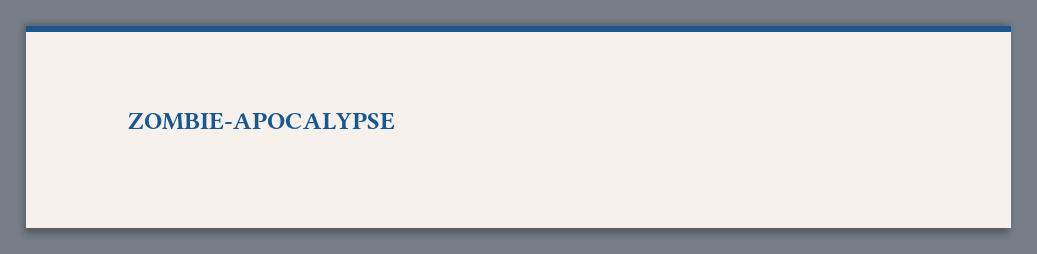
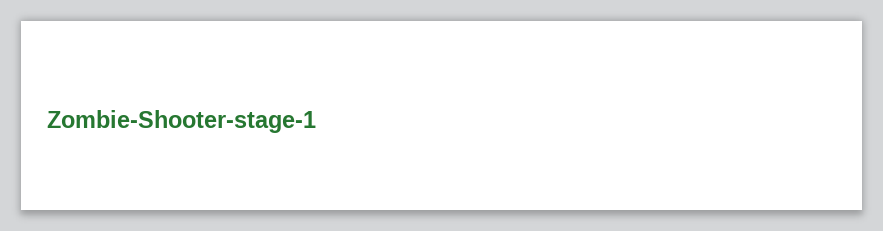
- ZOMBIE-APOCALYPSE
+ Zombie-Shooter-stage-1

